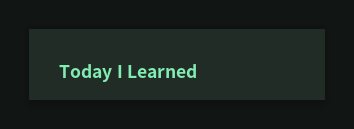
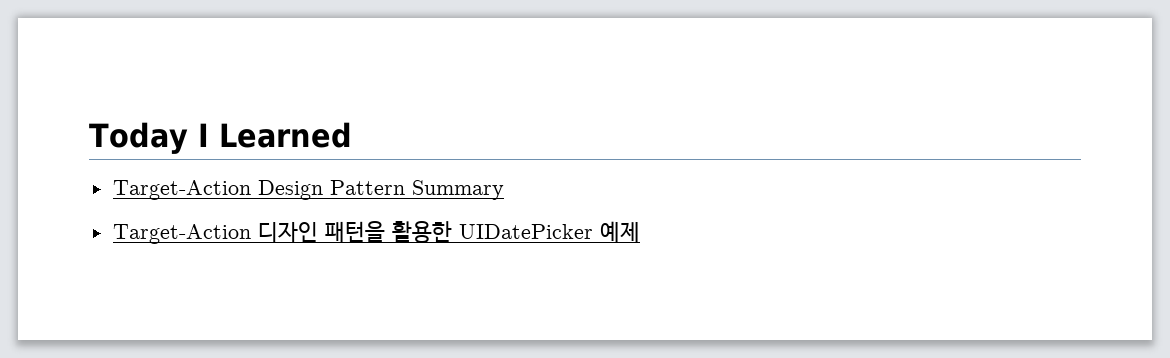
+ Target-Action Design Pattern Summary
+ Target-Action 디자인 패턴을 활용한 UIDatePicker 예제

